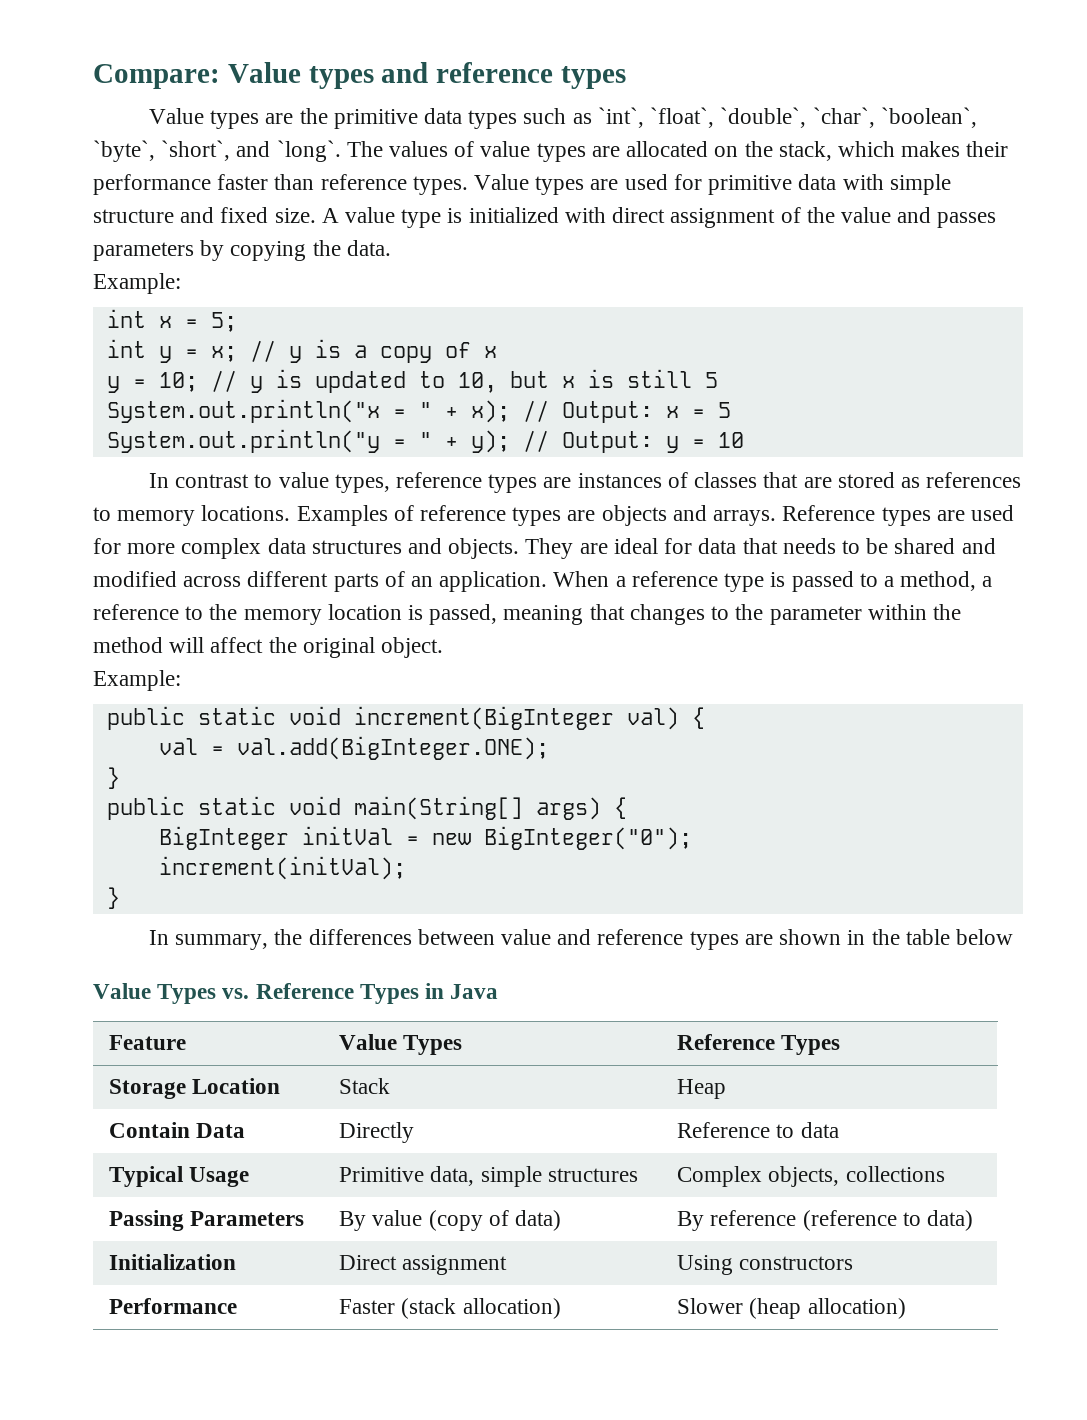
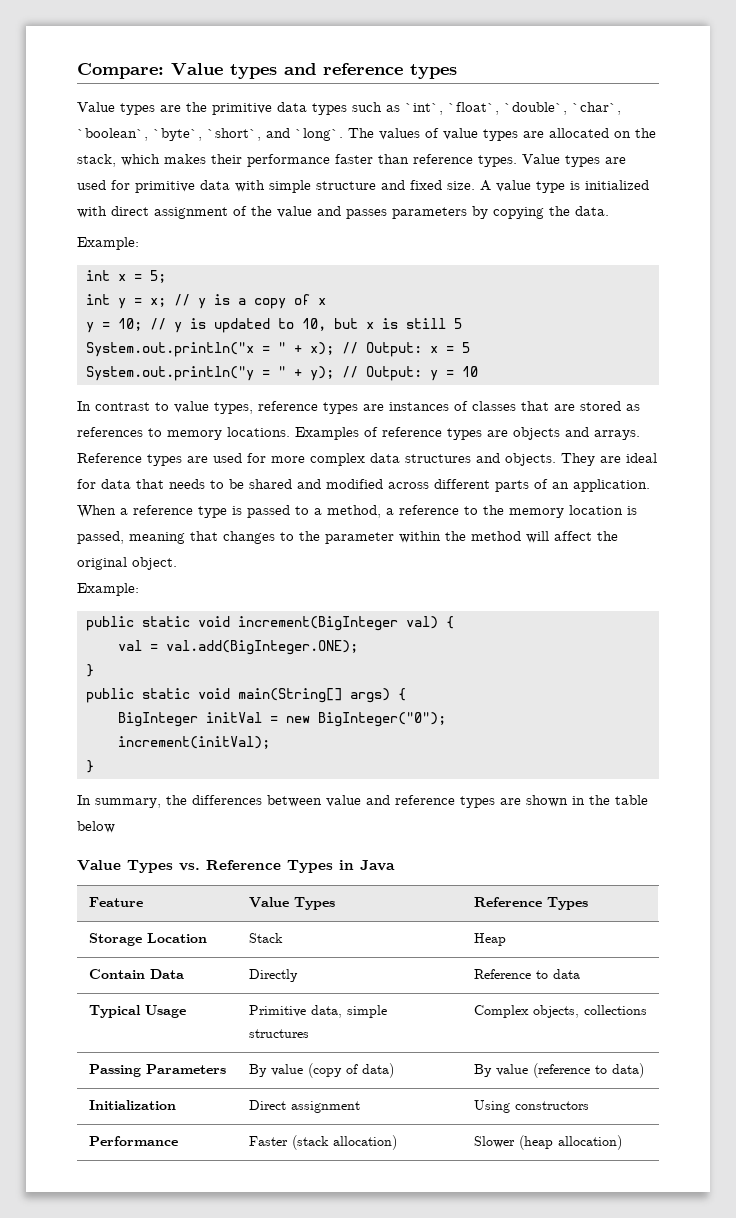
- Passing Parameters | By value (copy of data) | By reference (reference to data)
+ Passing Parameters | By value (copy of data) | By value (reference to data)

